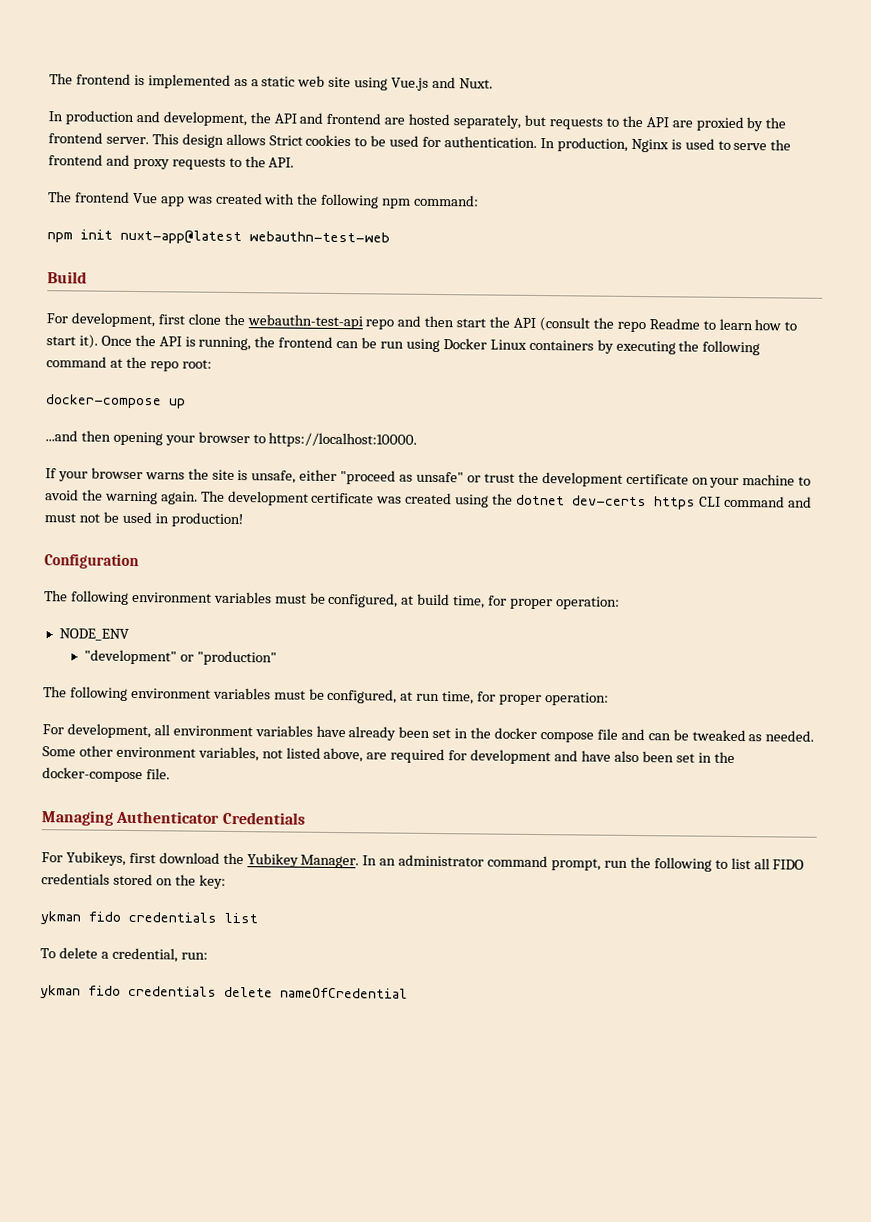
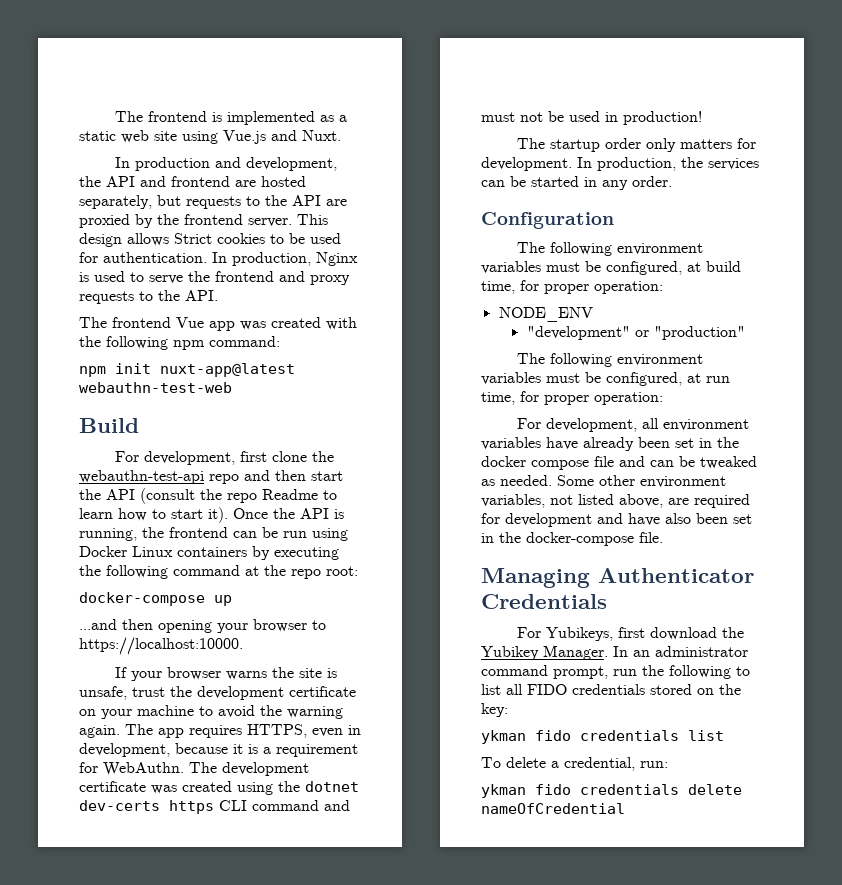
- If your browser warns the site is unsafe, either "proceed as unsafe" or trust the development certificate on your machine to avoid the warning again.
+ If your browser warns the site is unsafe, trust the development certificate on your machine to avoid the warning again.
- The development certificate was created using the dotnet dev-certs https CLI command and must not be used in production!
+ The app requires HTTPS, even in development, because it is a requirement for WebAuthn. The development certificate was created using the dotnet dev-certs https CLI command and must not be used in production!
+ The startup order only matters for development. In production, the services can be started in any order.

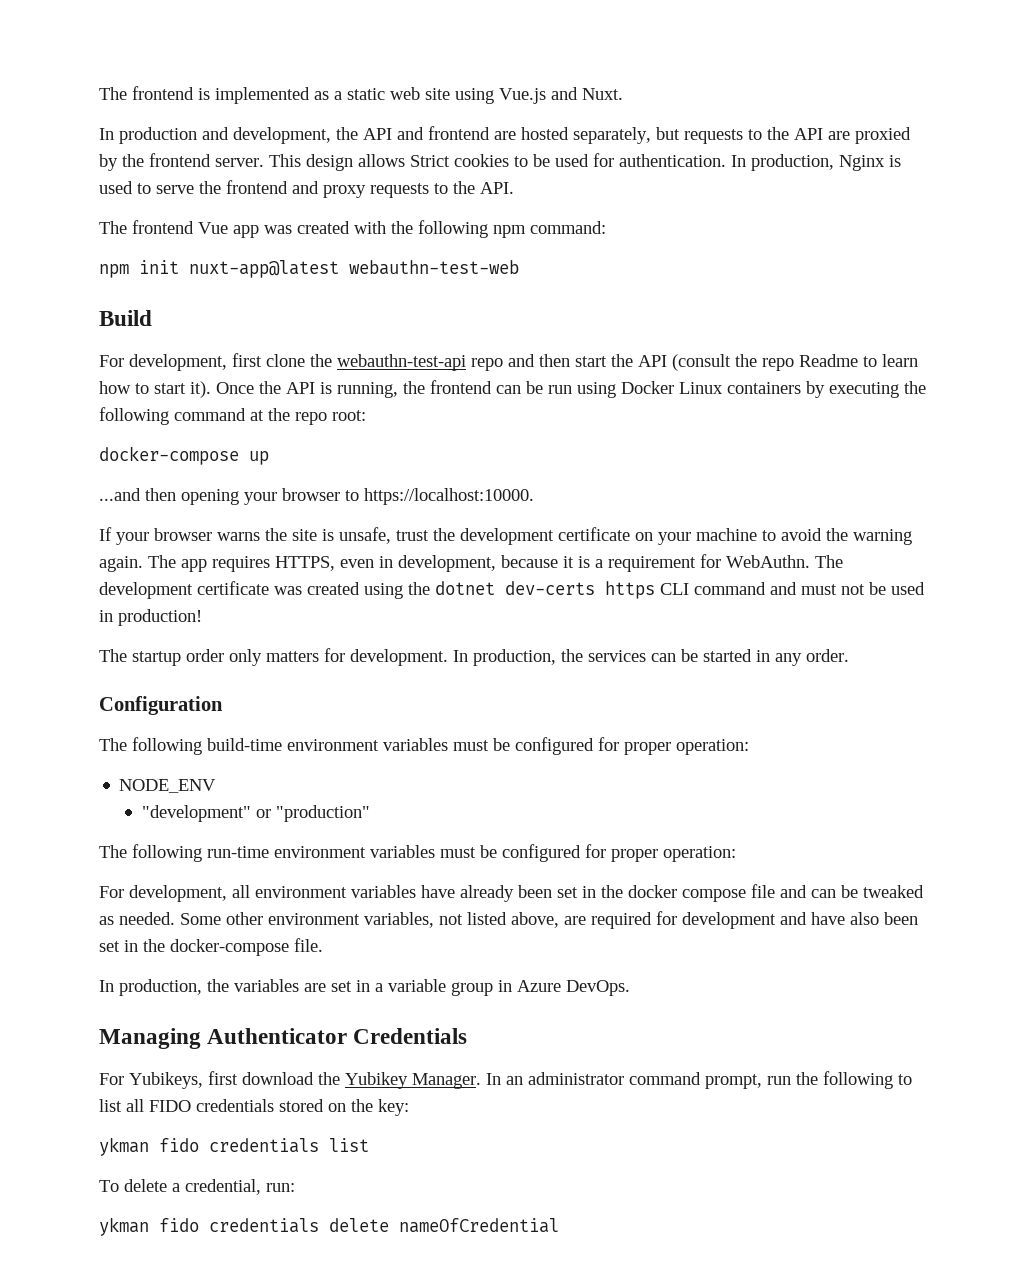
- The following environment variables must be configured, at build time, for proper operation:
+ The following build-time environment variables must be configured for proper operation:
- The following environment variables must be configured, at run time, for proper operation:
+ The following run-time environment variables must be configured for proper operation:
+ In production, the variables are set in a variable group in Azure DevOps.

